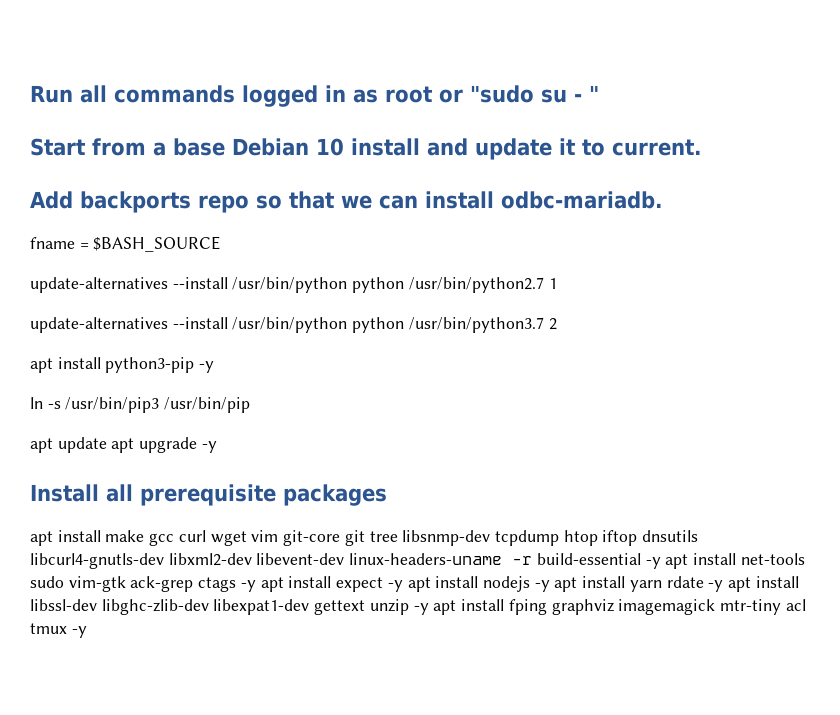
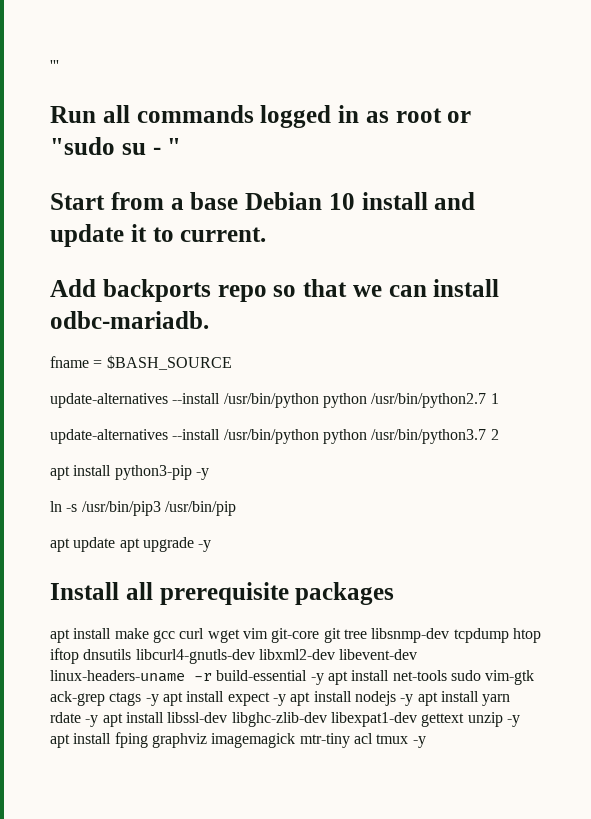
+ '''

